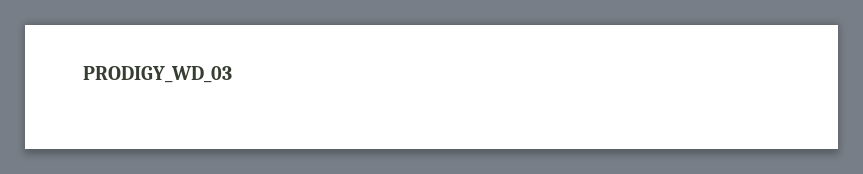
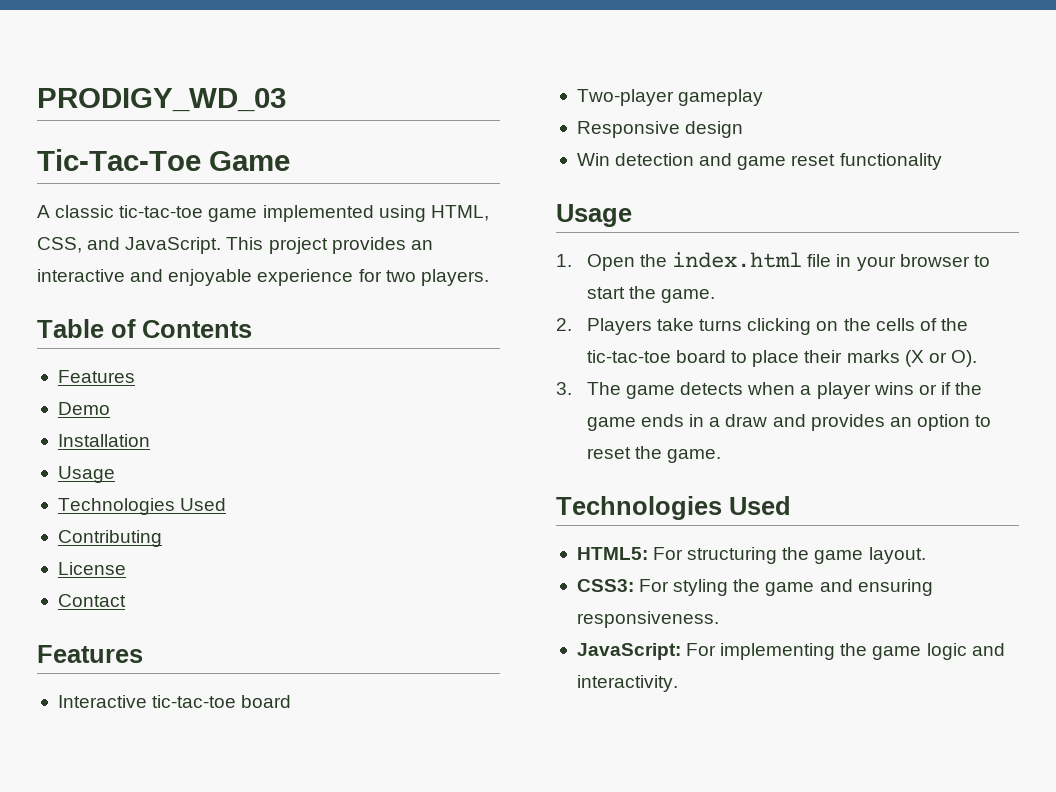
+ Tic-Tac-Toe Game
+ A classic tic-tac-toe game implemented using HTML, CSS, and JavaScript. This project provides an interactive and enjoyable experience for two players.
+ Table of Contents
+ Features
+ Demo
+ Installation
+ Usage
+ Technologies Used
+ Contributing
+ License
+ Contact
+ Features
+ Interactive tic-tac-toe board
+ Two-player gameplay
+ Responsive design
+ Win detection and game reset functionality
+ Usage
+ 1. Open the index.html file in your browser to start the game.
+ 2. Players take turns clicking on the cells of the tic-tac-toe board to place their marks (X or O).
+ 3. The game detects when a player wins or if the game ends in a draw and provides an option to reset the game.
+ Technologies Used
+ HTML5: For structuring the game layout.
+ CSS3: For styling the game and ensuring responsiveness.
+ JavaScript: For implementing the game logic and interactivity.

